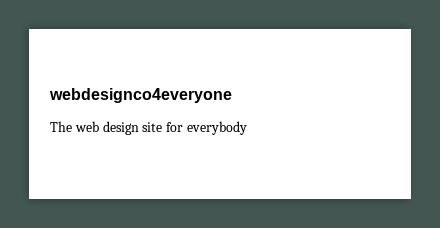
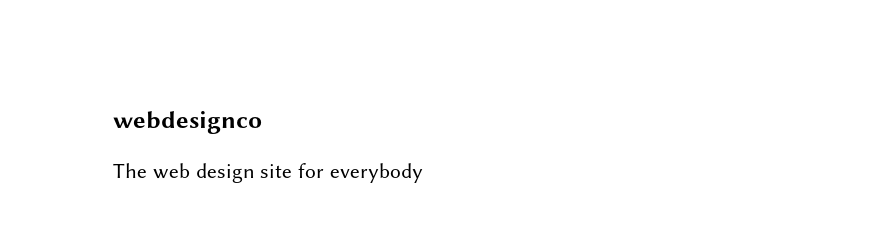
- webdesignco4everyone
+ webdesignco

